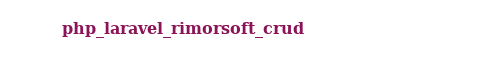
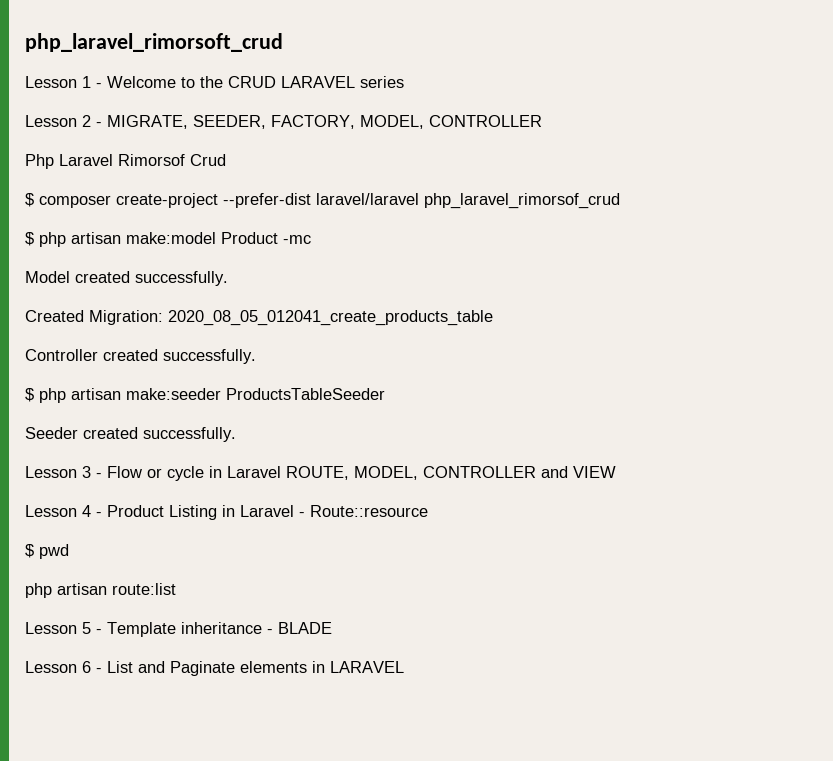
+ Lesson 1 - Welcome to the CRUD LARAVEL series
+ Lesson 2 - MIGRATE, SEEDER, FACTORY, MODEL, CONTROLLER
+ Php Laravel Rimorsof Crud
+ $ composer create-project --prefer-dist laravel/laravel php_laravel_rimorsof_crud
+ $ php artisan make:model Product -mc
+ Model created successfully.
+ Created Migration: 2020_08_05_012041_create_products_table
+ Controller created successfully.
+ $ php artisan make:seeder ProductsTableSeeder
+ Seeder created successfully.
+ Lesson 3 - Flow or cycle in Laravel ROUTE, MODEL, CONTROLLER and VIEW
+ Lesson 4 - Product Listing in Laravel - Route::resource
+ $ pwd
+ php artisan route:list
+ Lesson 5 - Template inheritance - BLADE
+ Lesson 6 - List and Paginate elements in LARAVEL

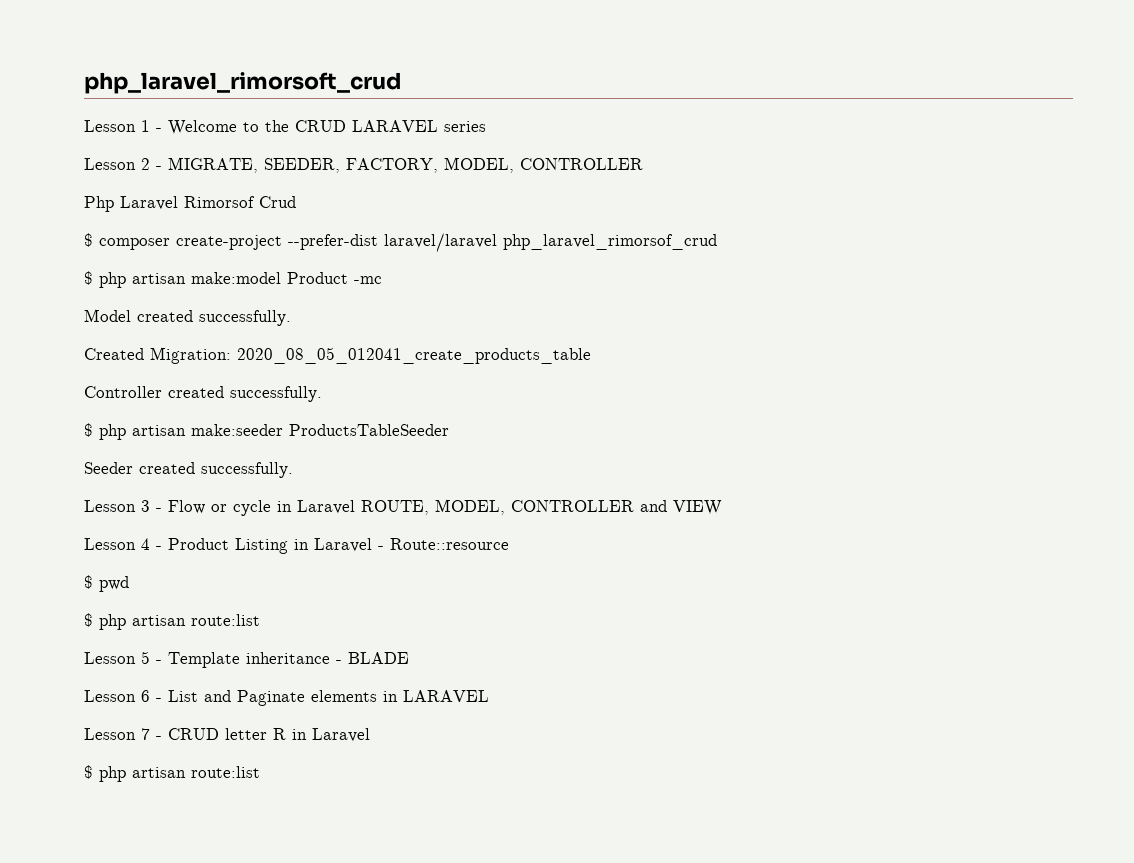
  $ pwd
- php artisan route:list
+ $ php artisan route:list
+ Lesson 7 - CRUD letter R in Laravel
+ $ php artisan route:list

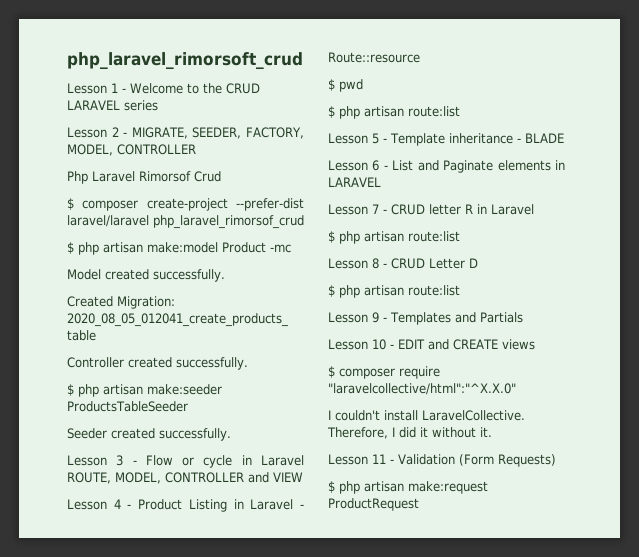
+ Lesson 8 - CRUD Letter D
+ $ php artisan route:list
+ Lesson 9 - Templates and Partials
+ Lesson 10 - EDIT and CREATE views
+ $ composer require "laravelcollective/html":"^X.X.0"
+ I couldn't install LaravelCollective. Therefore, I did it without it.
+ Lesson 11 - Validation (Form Requests)
+ $ php artisan make:request ProductRequest

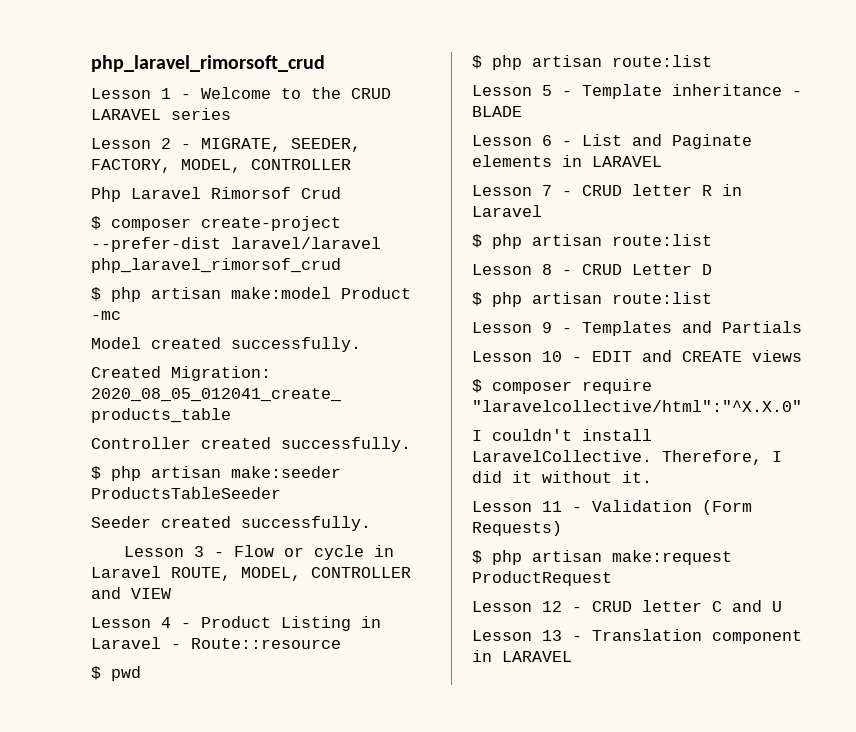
+ Lesson 12 - CRUD letter C and U
+ Lesson 13 - Translation component in LARAVEL

